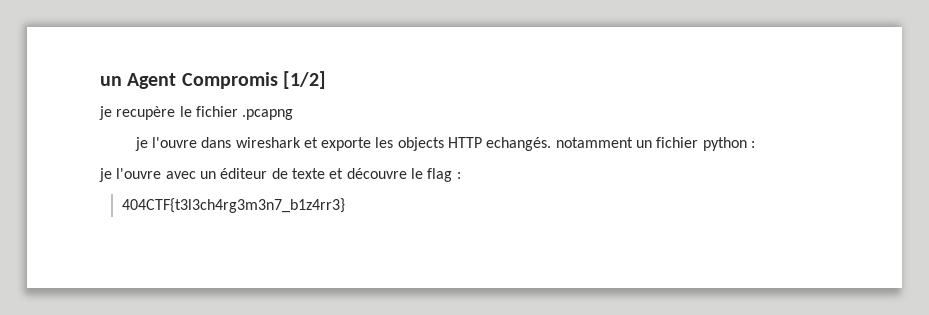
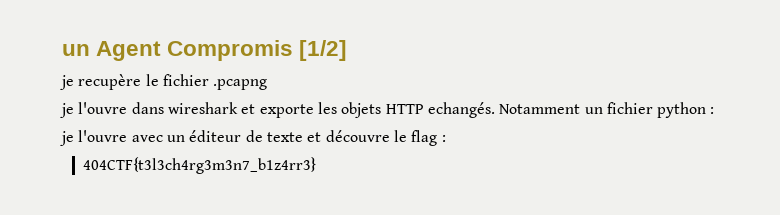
- je l'ouvre dans wireshark et exporte les objects HTTP echangés. notamment un fichier python :
+ je l'ouvre dans wireshark et exporte les objets HTTP echangés. Notamment un fichier python :

